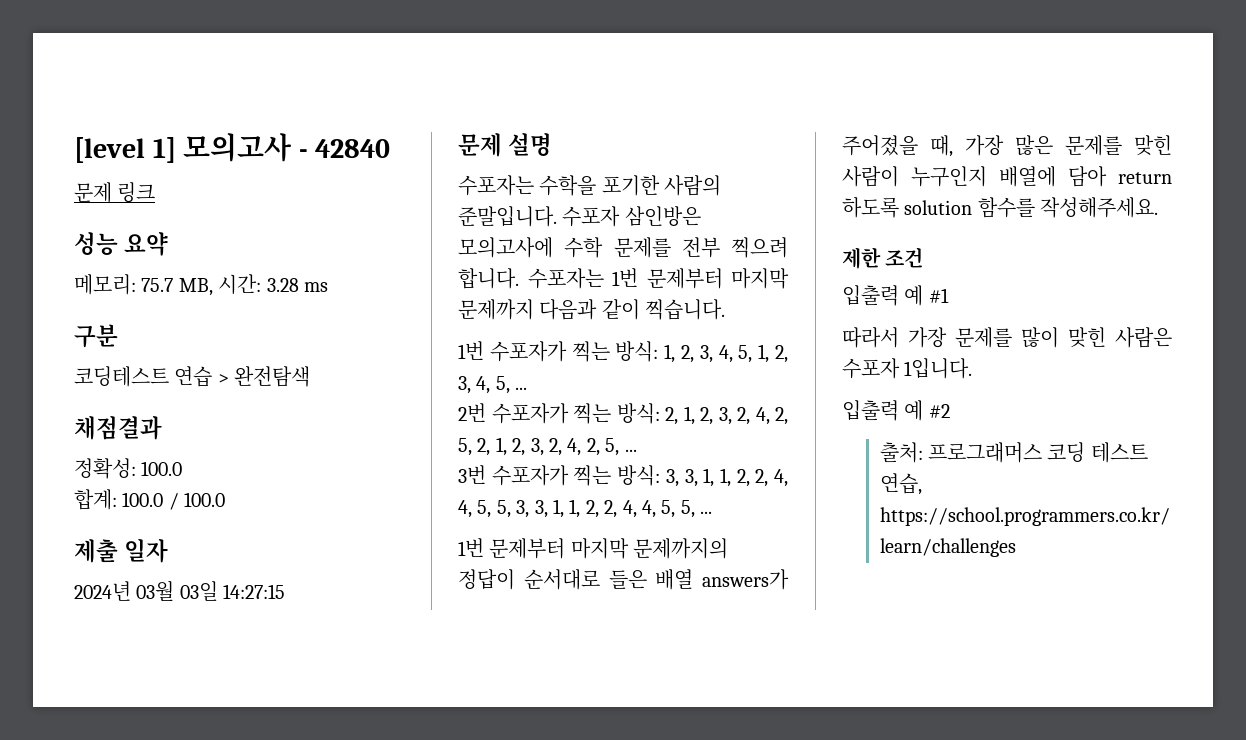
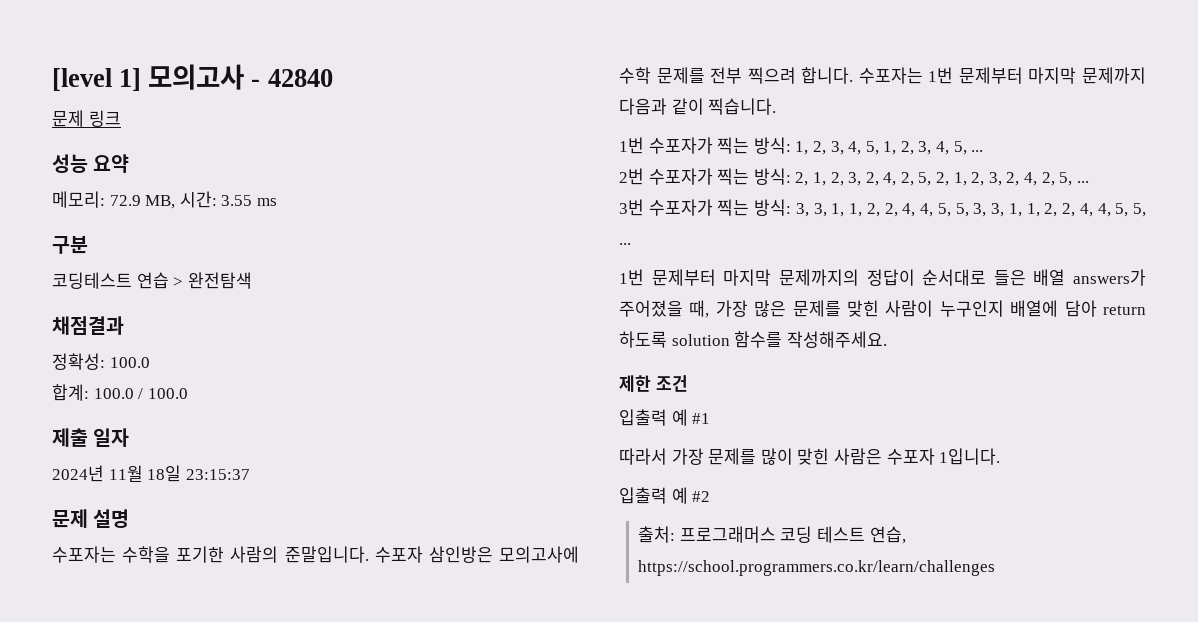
- 메모리: 75.7 MB, 시간: 3.28 ms
+ 메모리: 72.9 MB, 시간: 3.55 ms
- 2024년 03월 03일 14:27:15
+ 2024년 11월 18일 23:15:37

